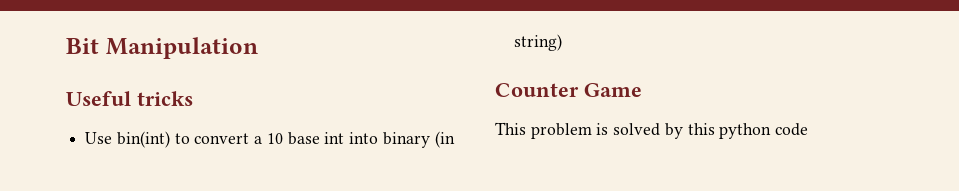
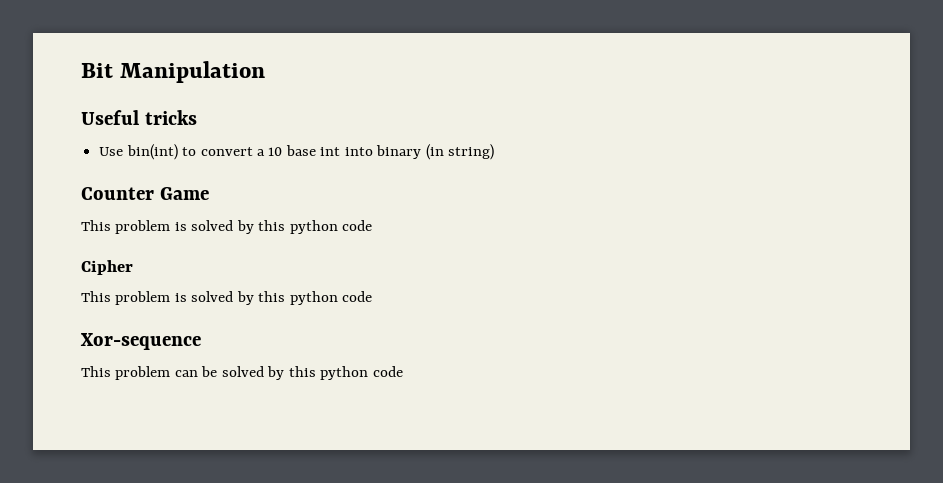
+ Cipher
+ This problem is solved by this python code
+ Xor-sequence
+ This problem can be solved by this python code

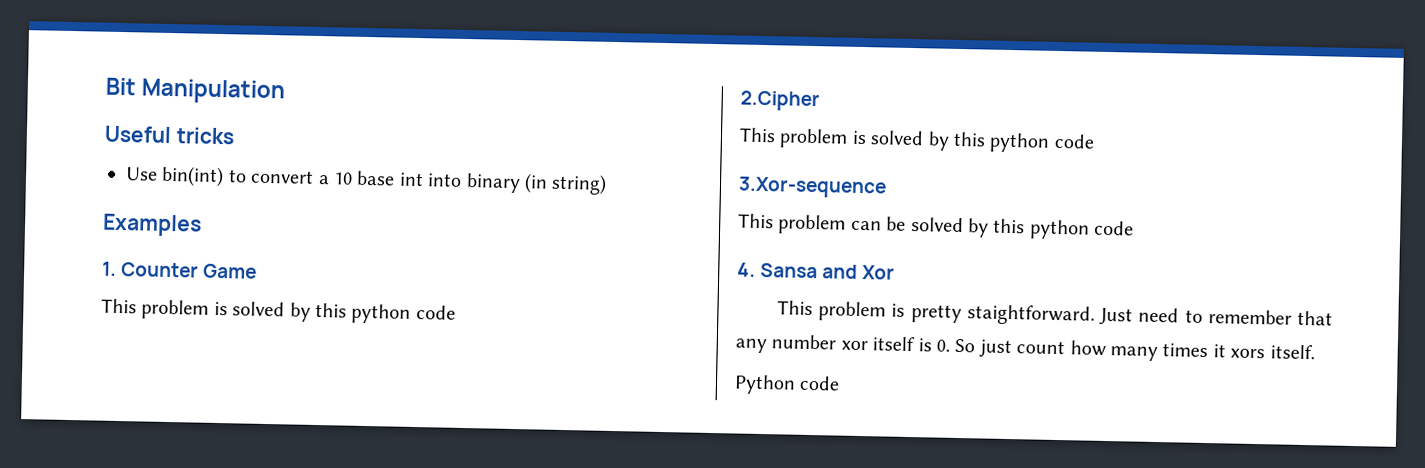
- Counter Game
+ Examples
+ 1. Counter Game
- Cipher
+ 2.Cipher
  This problem is solved by this python code
- Xor-sequence
+ 3.Xor-sequence
+ 4. Sansa and Xor
+ This problem is pretty staightforward. Just need to remember that any number xor itself is 0. So just count how many times it xors itself.
+ Python code

